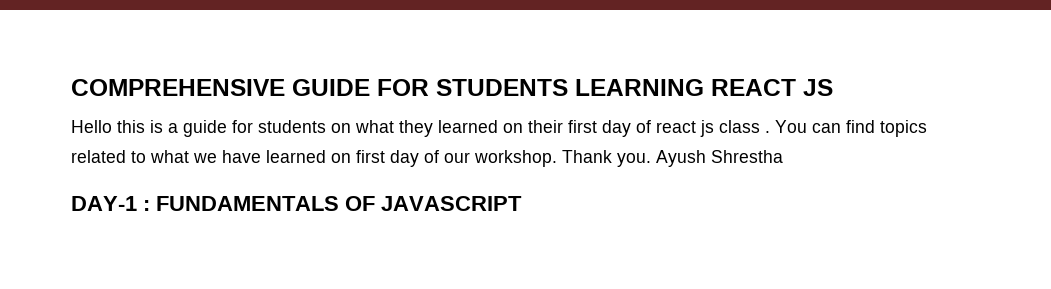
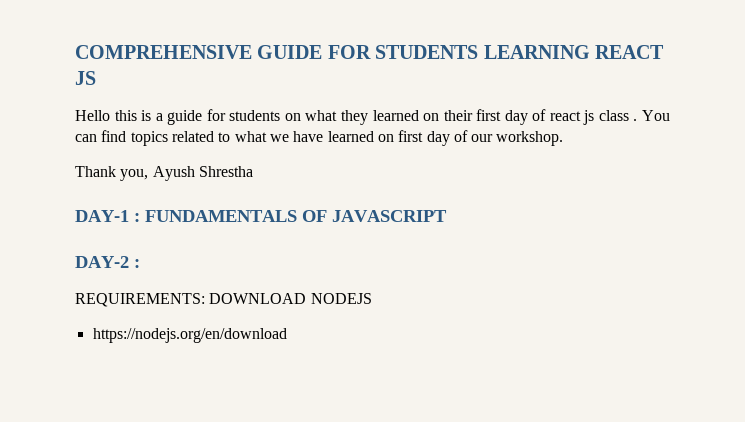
- You can find topics related to what we have learned on first day of our workshop. Thank you. Ayush Shrestha
+ You can find topics related to what we have learned on first day of our workshop.
+ Thank you, Ayush Shrestha
+ DAY-2 :
+ REQUIREMENTS: DOWNLOAD NODEJS
+ https://nodejs.org/en/download

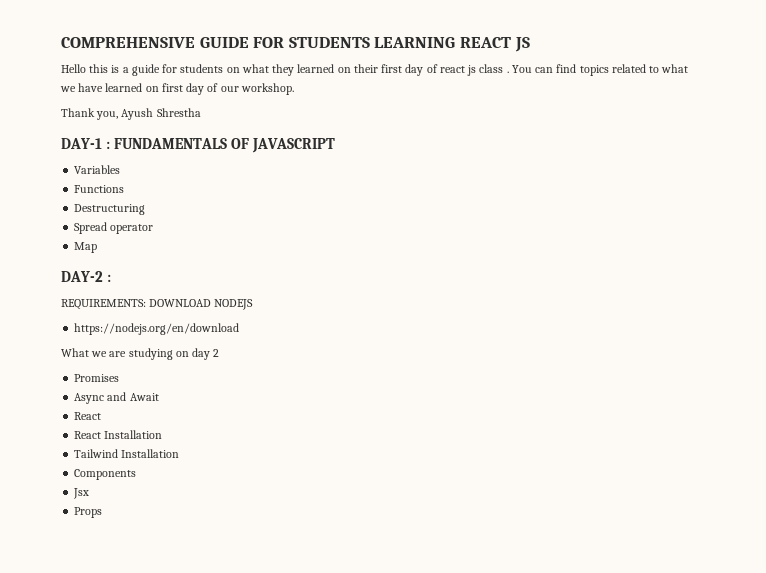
+ Variables
+ Functions
+ Destructuring
+ Spread operator
+ Map
+ What we are studying on day 2
+ Promises
+ Async and Await
+ React
+ React Installation
+ Tailwind Installation
+ Components
+ Jsx
+ Props

